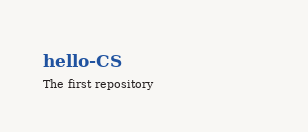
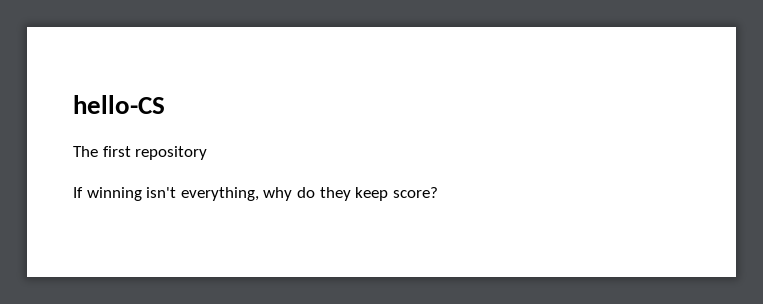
+ If winning isn't everything, why do they keep score?

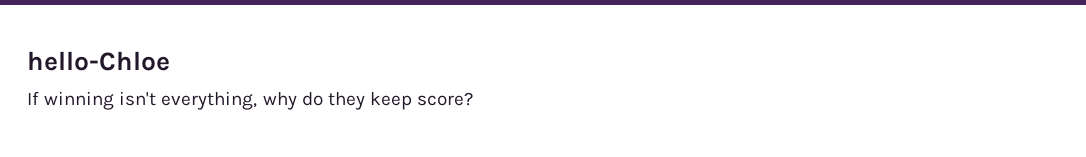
- hello-CS
- The first repository
+ hello-Chloe

